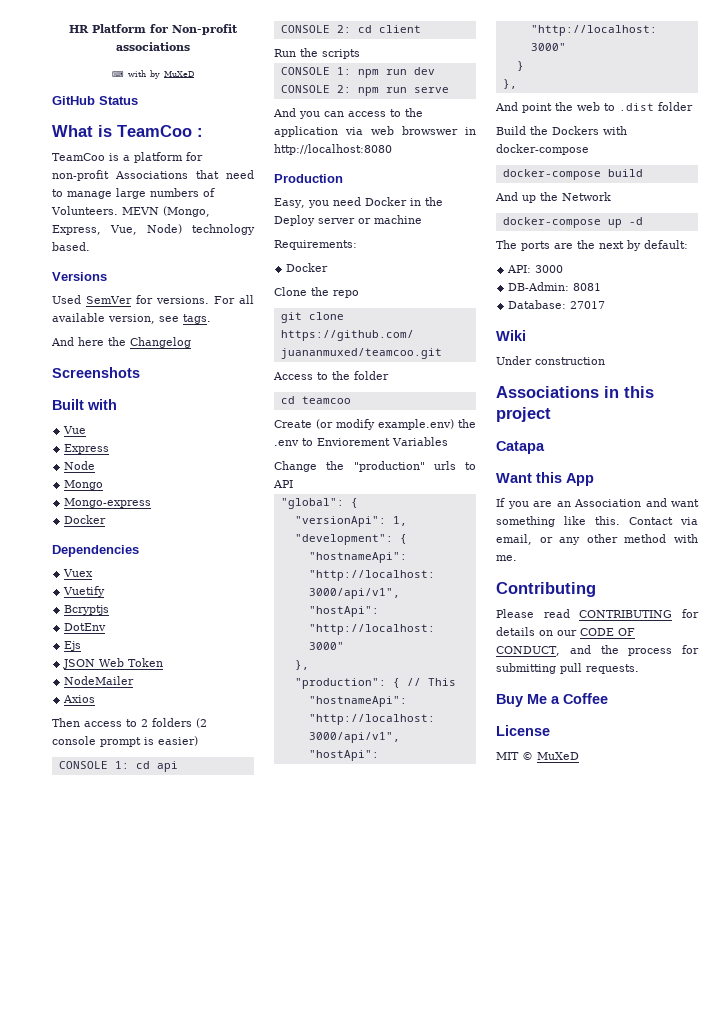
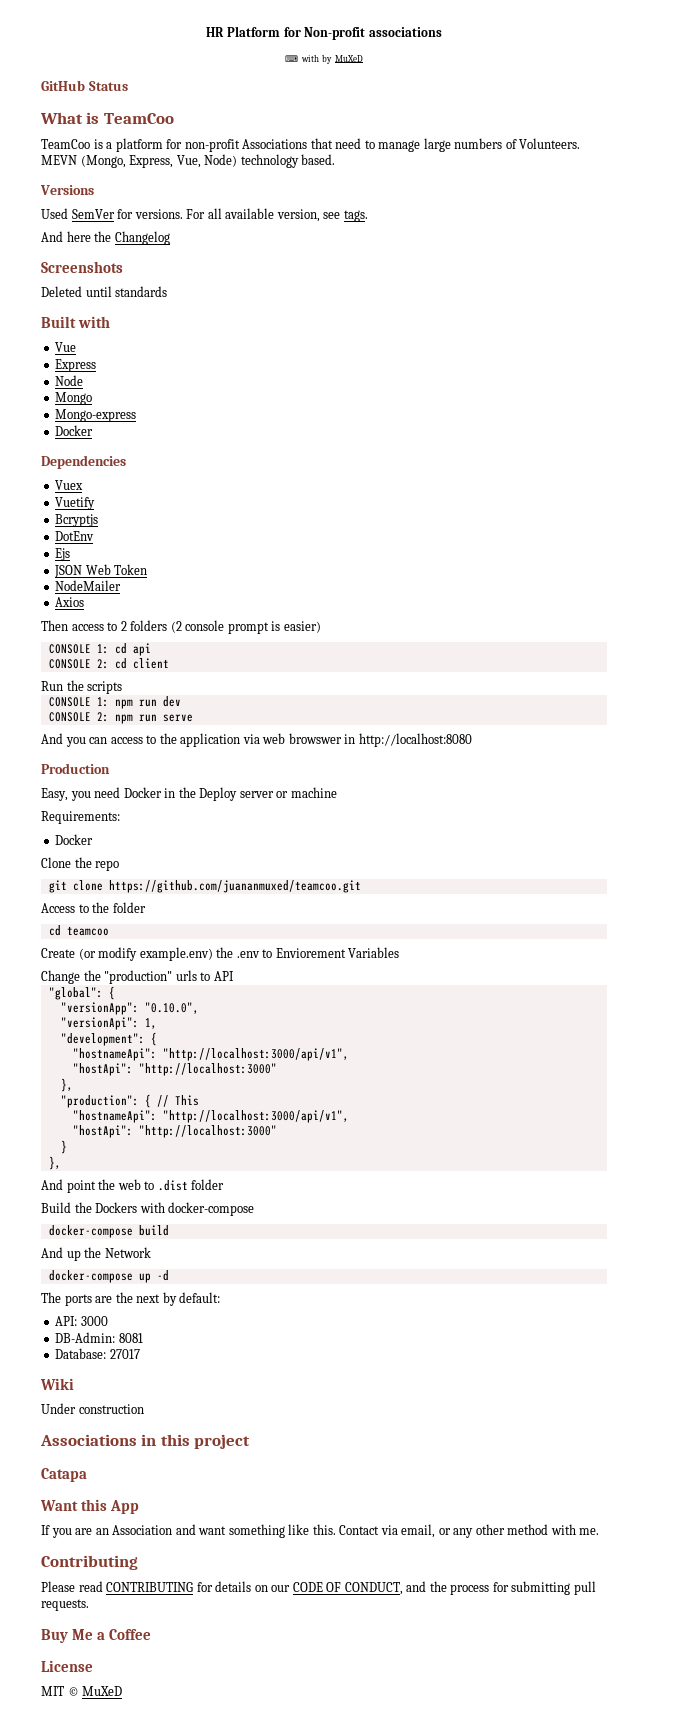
- What is TeamCoo :
+ What is TeamCoo
+ Deleted until standards
+ "versionApp": "0.10.0",

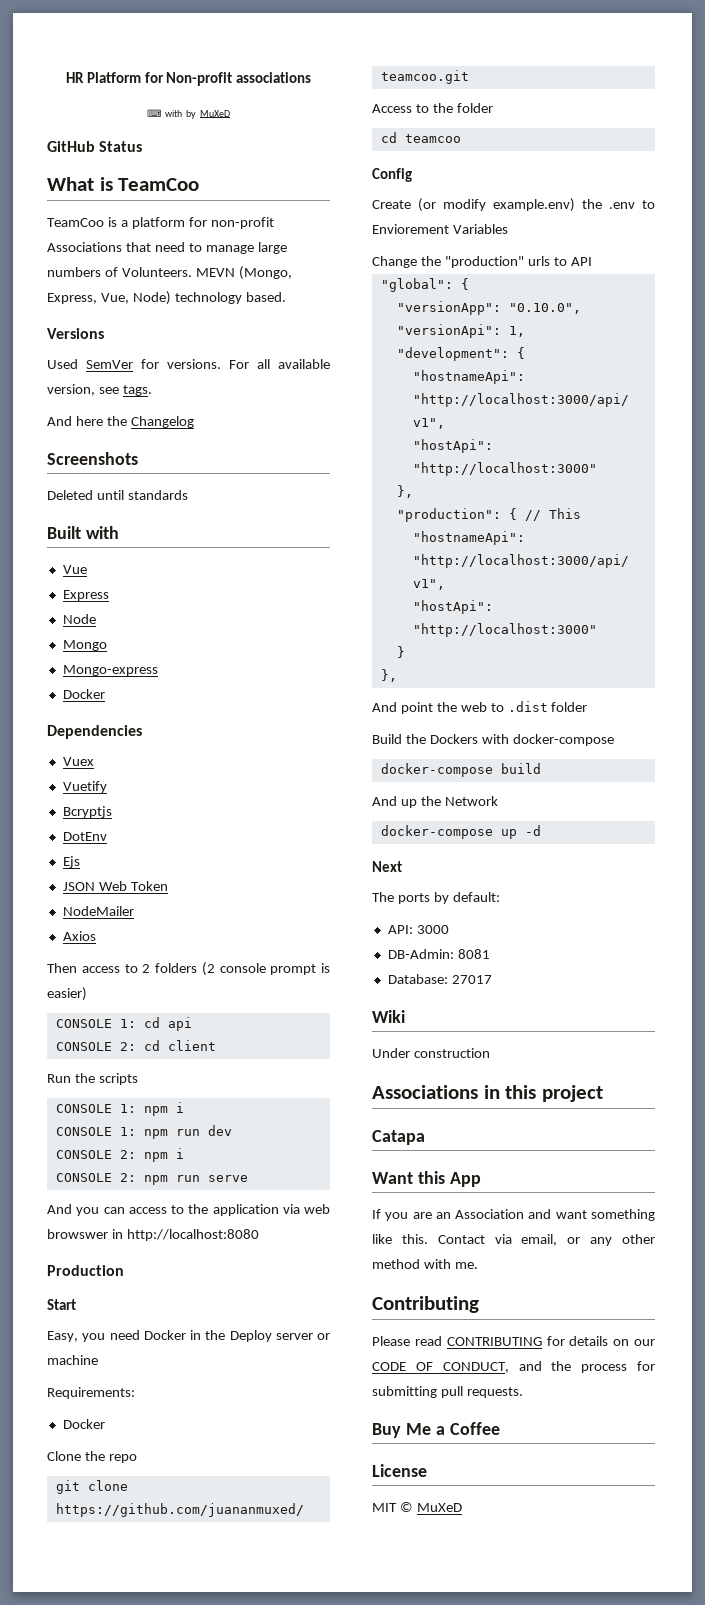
+ CONSOLE 1: npm i
+ CONSOLE 2: npm i
+ Start
+ Config
+ Next
- The ports are the next by default:
+ The ports by default:

